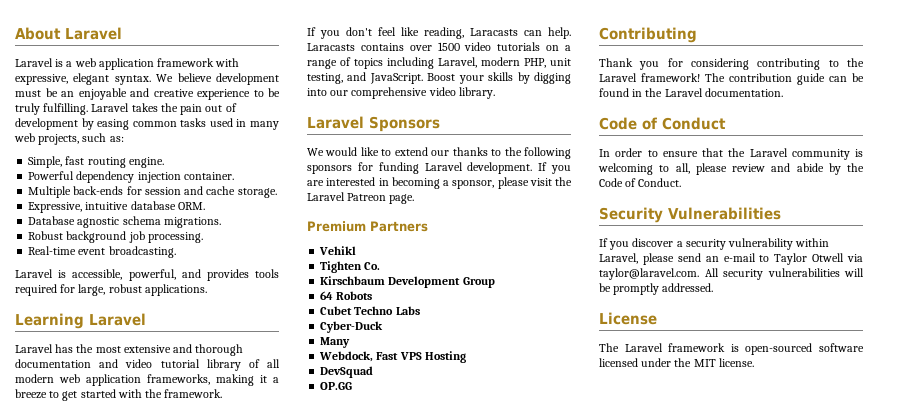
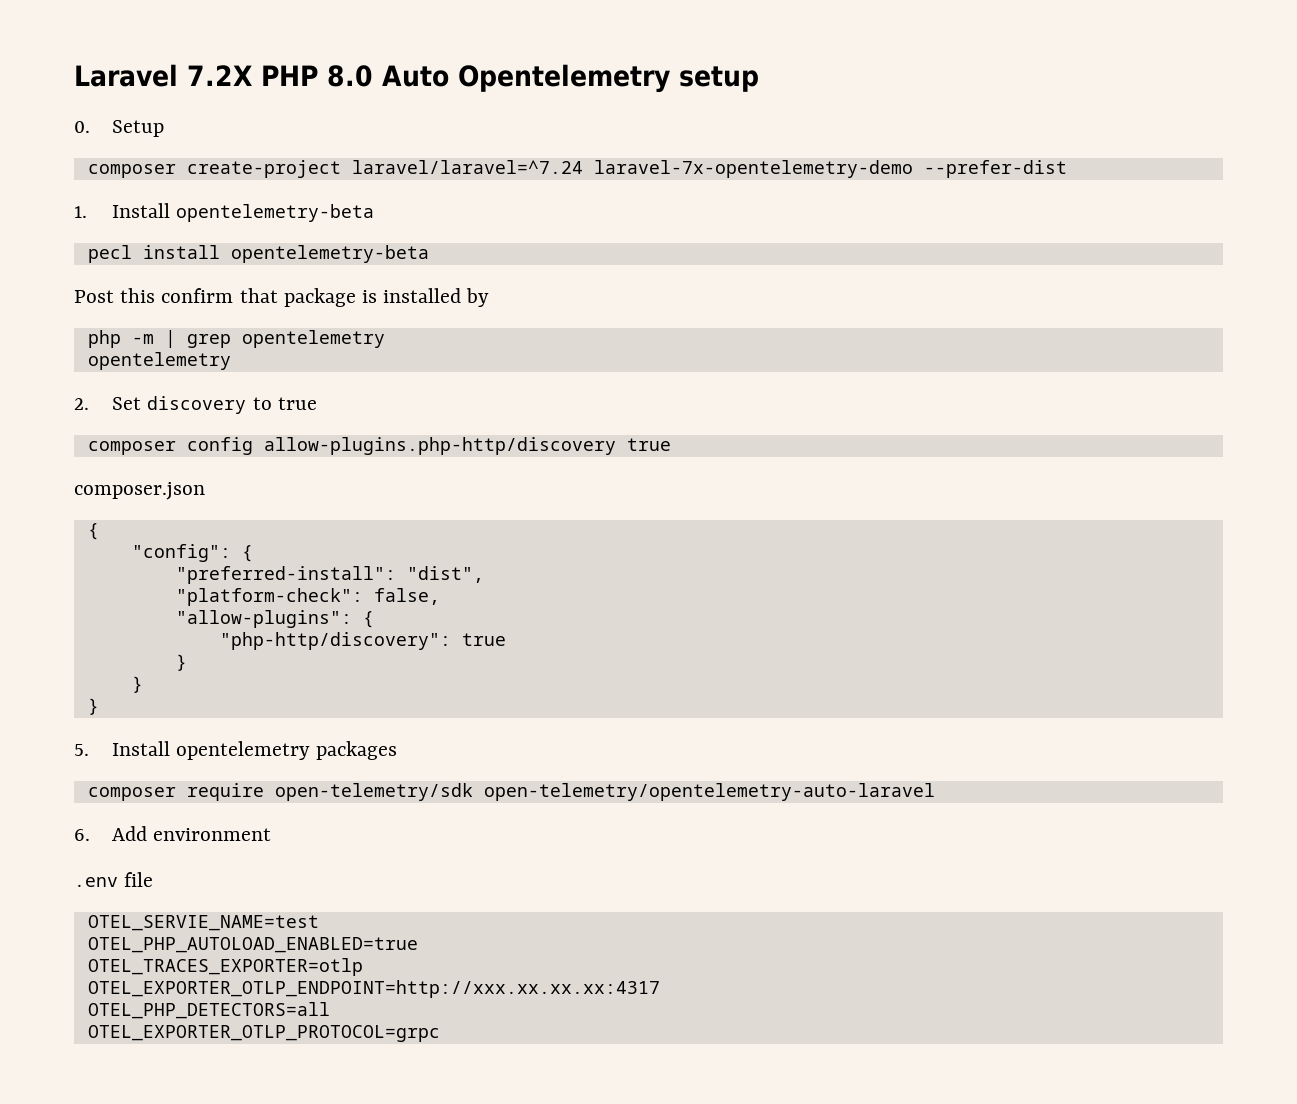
- About Laravel
- Laravel is a web application framework with expressive, elegant syntax. We believe development must be an enjoyable and creative experience to be truly fulfilling. Laravel takes the pain out of development by easing common tasks used in many web projects, such as:
- Simple, fast routing engine.
- Powerful dependency injection container.
- Multiple back-ends for session and cache storage.
- Expressive, intuitive database ORM.
- Database agnostic schema migrations.
- Robust background job processing.
- Real-time event broadcasting.
- Laravel is accessible, powerful, and provides tools required for large, robust applications.
- Learning Laravel
- Laravel has the most extensive and thorough documentation and video tutorial library of all modern web application frameworks, making it a breeze to get started with the framework.
- If you don't feel like reading, Laracasts can help. Laracasts contains over 1500 video tutorials on a range of topics including Laravel, modern PHP, unit testing, and JavaScript. Boost your skills by digging into our comprehensive video library.
- Laravel Sponsors
- We would like to extend our thanks to the following sponsors for funding Laravel development. If you are interested in becoming a sponsor, please visit the Laravel Patreon page.
- Premium Partners
- Vehikl
- Tighten Co.
- Kirschbaum Development Group
- 64 Robots
- Cubet Techno Labs
- Cyber-Duck
- Many
- Webdock, Fast VPS Hosting
- DevSquad
- OP.GG
- Contributing
- Thank you for considering contributing to the Laravel framework! The contribution guide can be found in the Laravel documentation.
- Code of Conduct
- In order to ensure that the Laravel community is welcoming to all, please review and abide by the Code of Conduct.
- Security Vulnerabilities
- If you discover a security vulnerability within Laravel, please send an e-mail to Taylor Otwell via taylor@laravel.com. All security vulnerabilities will be promptly addressed.
- License
- The Laravel framework is open-sourced software licensed under the MIT license.
+ Laravel 7.2X PHP 8.0 Auto Opentelemetry setup
+ 0. Setup
+ composer create-project laravel/laravel=^7.24 laravel-7x-opentelemetry-demo --prefer-dist
+ 1. Install opentelemetry-beta
+ pecl install opentelemetry-beta
+ Post this confirm that package is installed by
+ php -m | grep opentelemetry
+ opentelemetry
+ 2. Set discovery to true
+ composer config allow-plugins.php-http/discovery true
+ composer.json
+ {
+ "config": {
+ "preferred-install": "dist",
+ "platform-check": false,
+ "allow-plugins": {
+ "php-http/discovery": true
+ }
+ }
+ }
+ 5. Install opentelemetry packages
+ composer require open-telemetry/sdk open-telemetry/opentelemetry-auto-laravel
+ 6. Add environment
+ .env file
+ OTEL_SERVIE_NAME=test
+ OTEL_PHP_AUTOLOAD_ENABLED=true
+ OTEL_TRACES_EXPORTER=otlp
+ OTEL_EXPORTER_OTLP_ENDPOINT=http://xxx.xx.xx.xx:4317
+ OTEL_PHP_DETECTORS=all
+ OTEL_EXPORTER_OTLP_PROTOCOL=grpc

